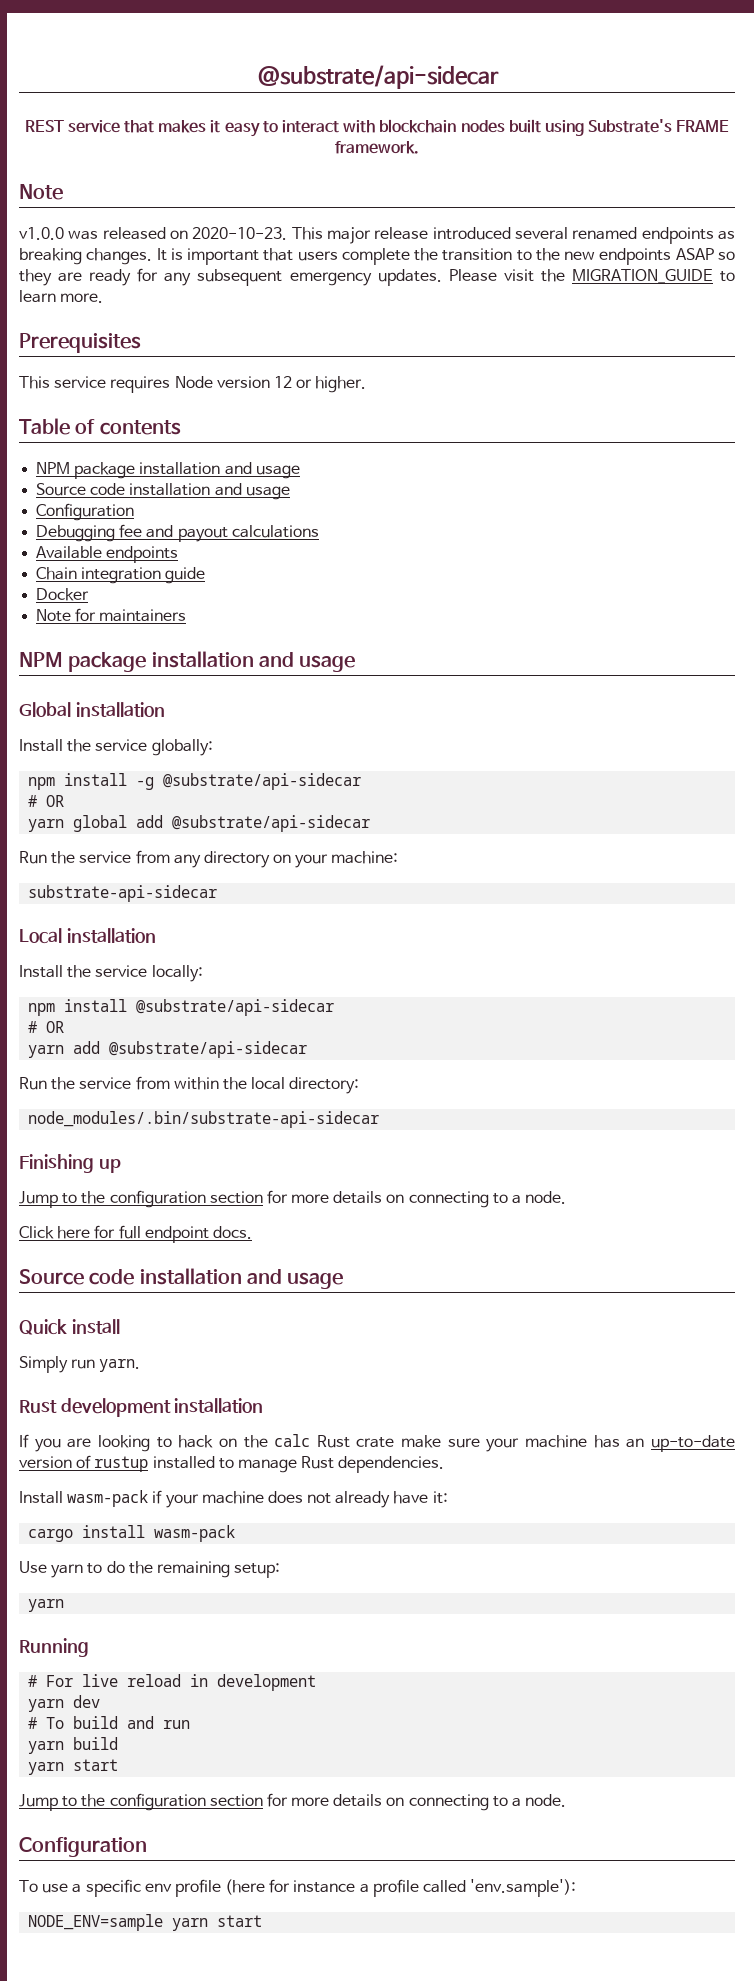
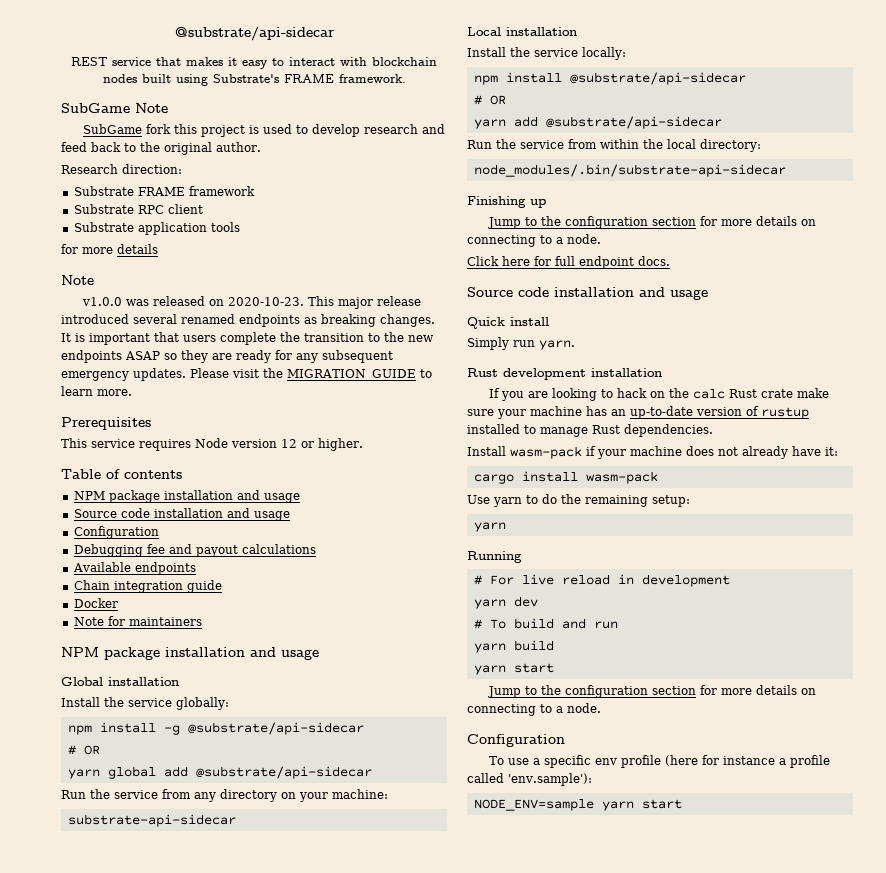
+ SubGame Note
+ SubGame fork this project is used to develop research and feed back to the original author.
+ Research direction:
+ Substrate FRAME framework
+ Substrate RPC client
+ Substrate application tools
+ for more details

